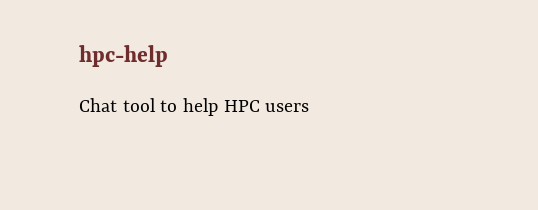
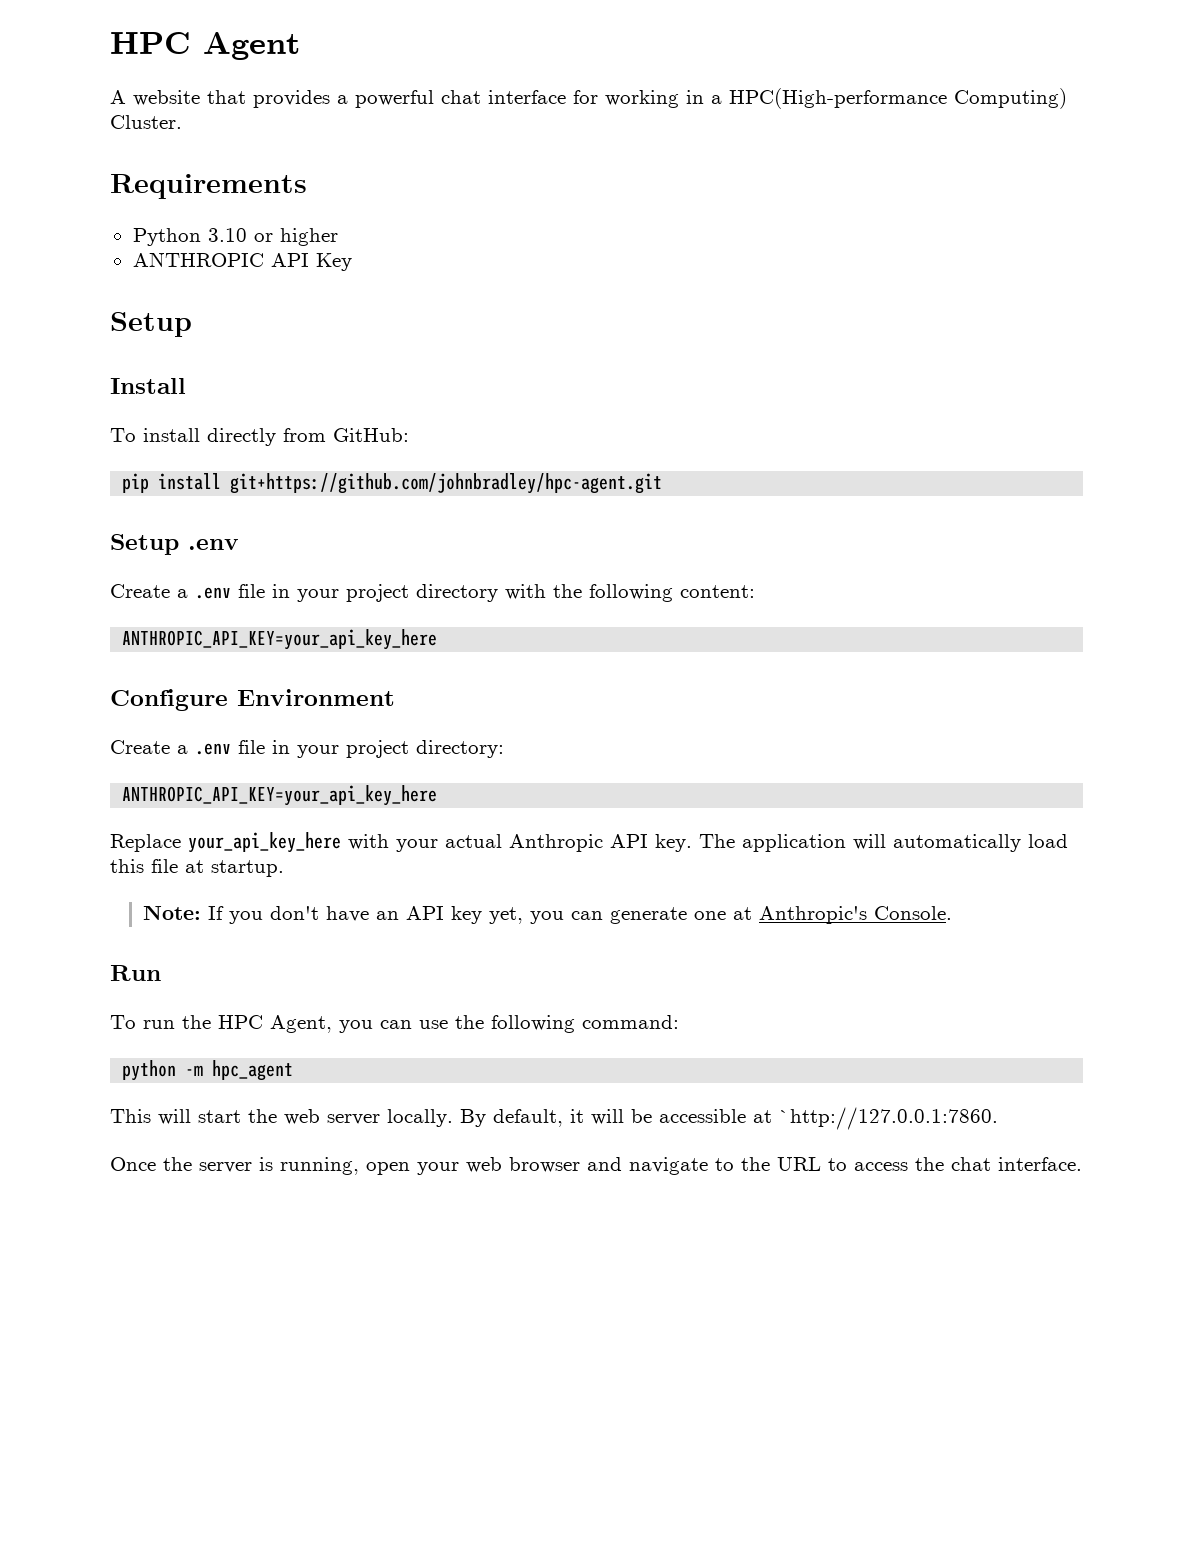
- hpc-help
- Chat tool to help HPC users
+ HPC Agent
+ A website that provides a powerful chat interface for working in a HPC(High-performance Computing) Cluster.
+ Requirements
+ Python 3.10 or higher
+ ANTHROPIC API Key
+ Setup
+ Install
+ To install directly from GitHub:
+ pip install git+https://github.com/johnbradley/hpc-agent.git
+ Setup .env
+ Create a .env file in your project directory with the following content:
+ ANTHROPIC_API_KEY=your_api_key_here
+ Configure Environment
+ Create a .env file in your project directory:
+ ANTHROPIC_API_KEY=your_api_key_here
+ Replace your_api_key_here with your actual Anthropic API key. The application will automatically load this file at startup.
+ Note: If you don't have an API key yet, you can generate one at Anthropic's Console.
+ Run
+ To run the HPC Agent, you can use the following command:
+ python -m hpc_agent
+ This will start the web server locally. By default, it will be accessible at `http://127.0.0.1:7860.
+ Once the server is running, open your web browser and navigate to the URL to access the chat interface.

